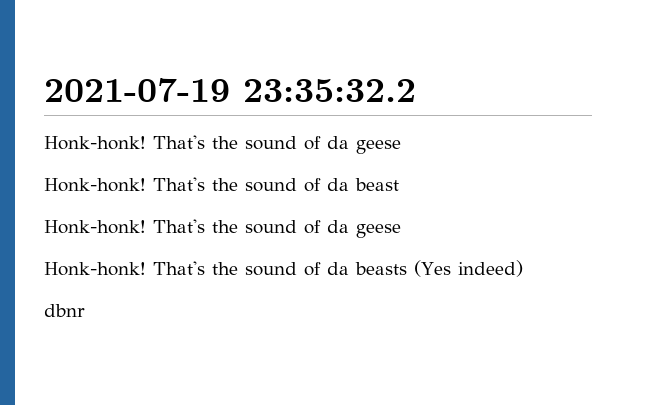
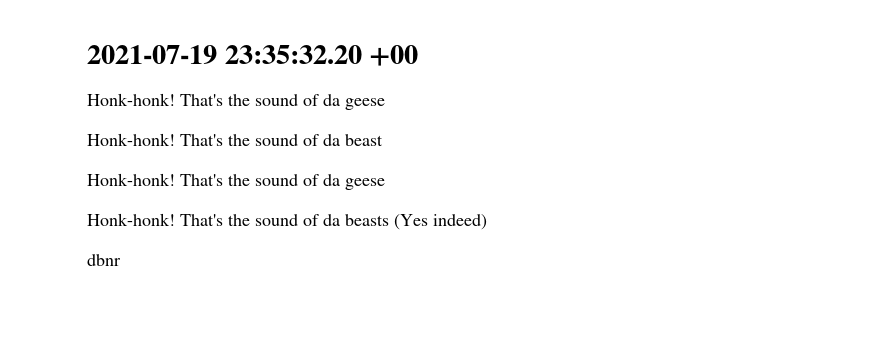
- 2021-07-19 23:35:32.2
+ 2021-07-19 23:35:32.20 +00

